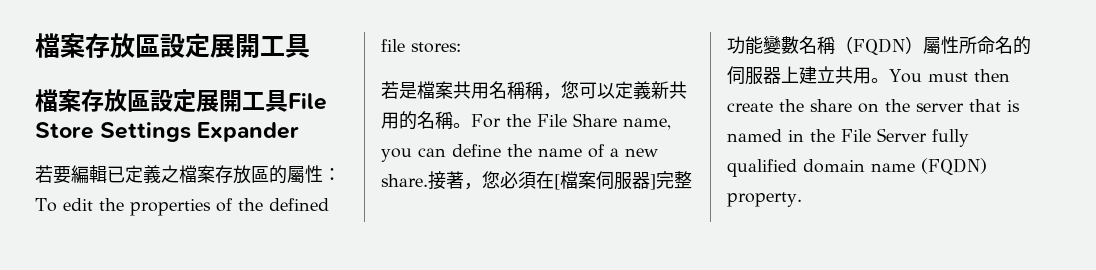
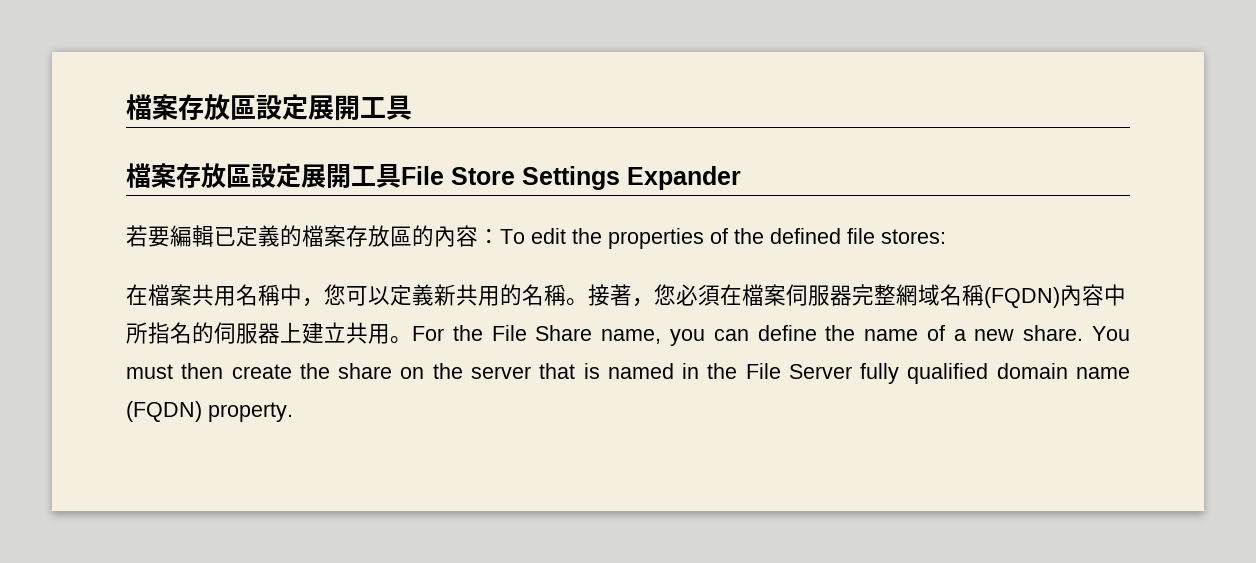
- 若要編輯已定義之檔案存放區的屬性：To edit the properties of the defined file stores:
+ 若要編輯已定義的檔案存放區的內容：To edit the properties of the defined file stores:
- 若是檔案共用名稱稱，您可以定義新共用的名稱。
+ 在檔案共用名稱中，您可以定義新共用的名稱。
+ 接著，您必須在檔案伺服器完整網域名稱(FQDN)內容中所指名的伺服器上建立共用。
- 接著，您必須在[檔案伺服器]完整功能變數名稱（FQDN）屬性所命名的伺服器上建立共用。

